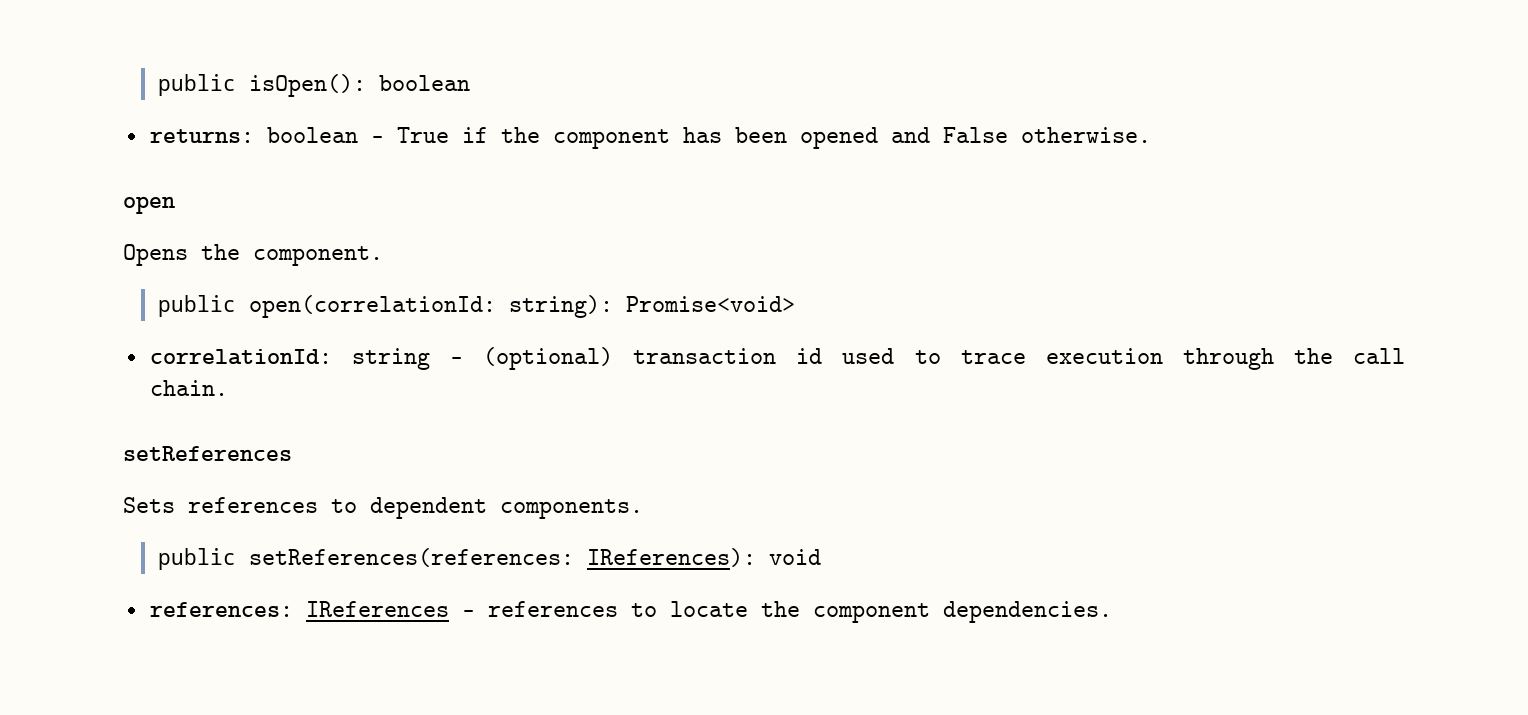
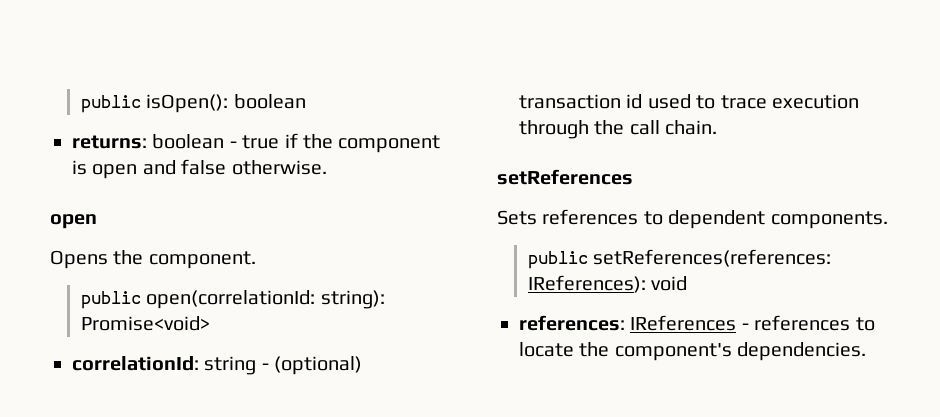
- returns: boolean - True if the component has been opened and False otherwise.
+ returns: boolean - true if the component is open and false otherwise.
- references: IReferences - references to locate the component dependencies.
+ references: IReferences - references to locate the component's dependencies.

